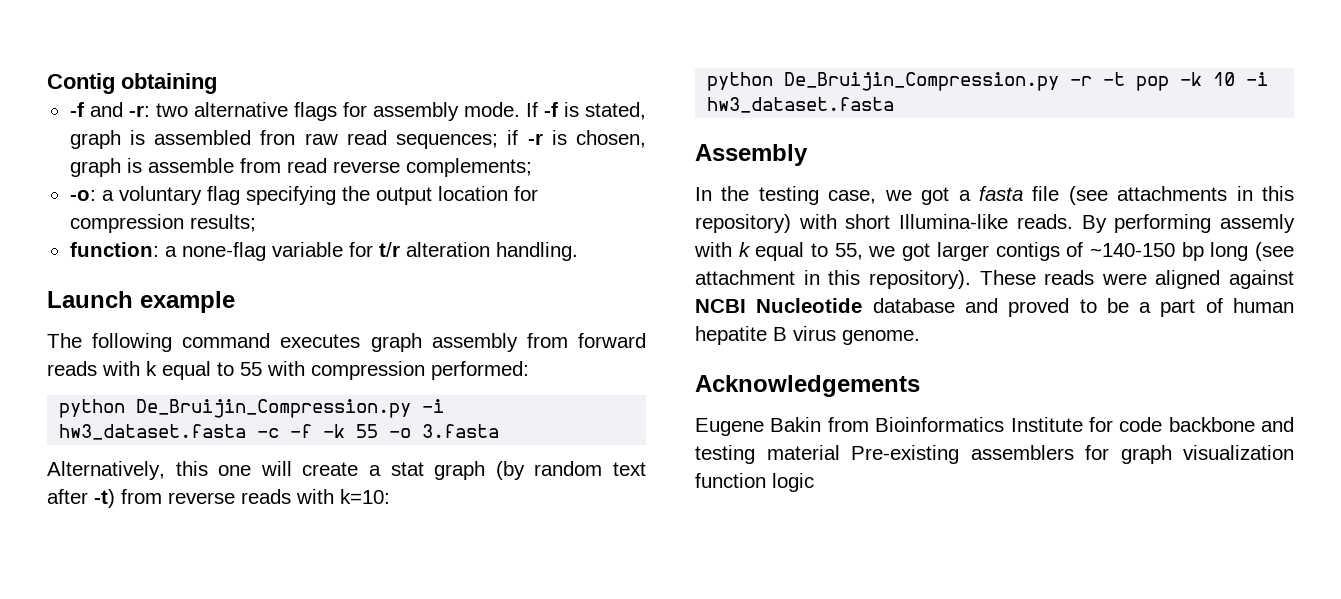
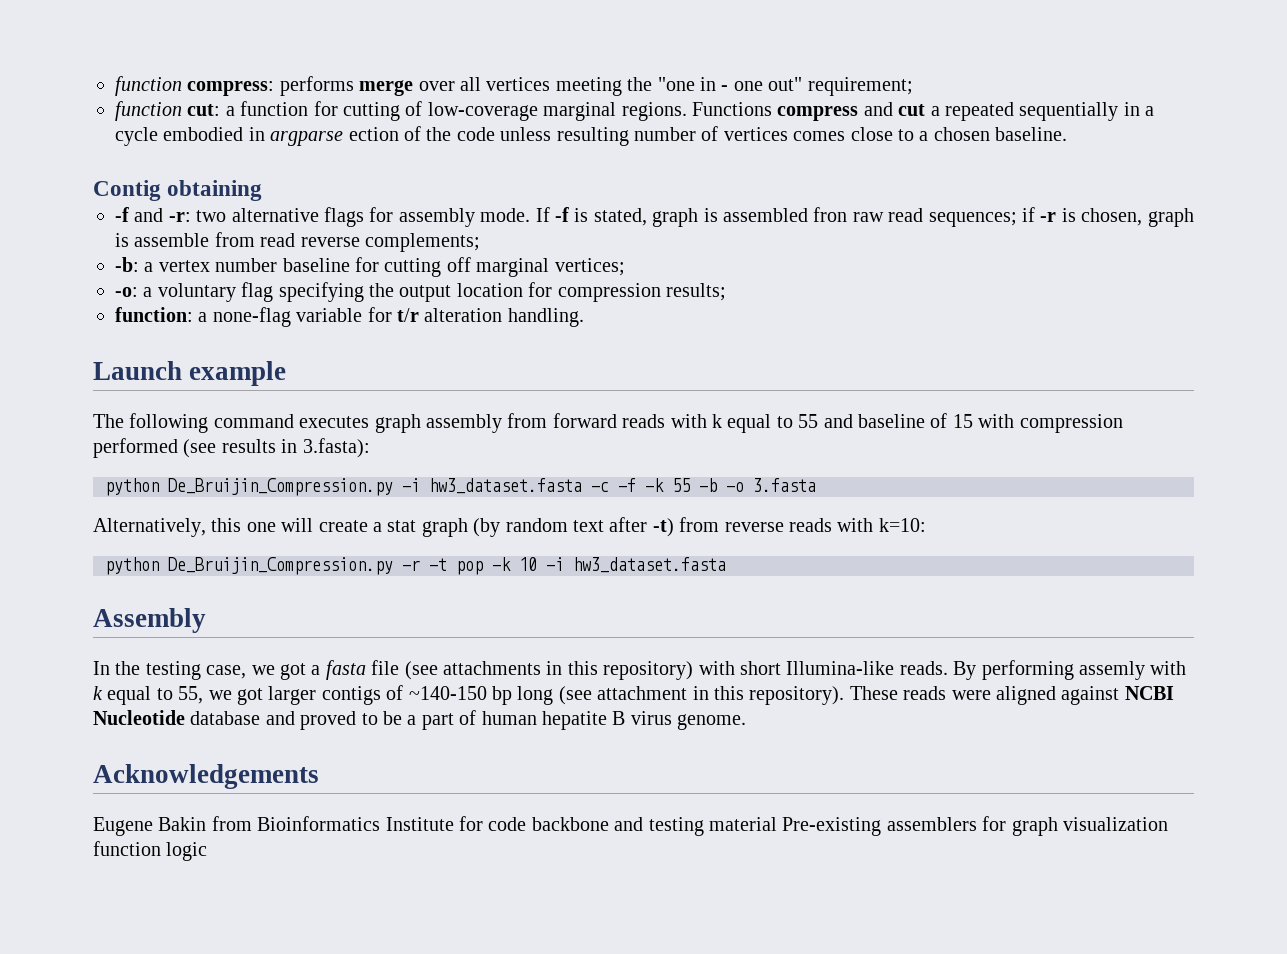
+ function compress: performs merge over all vertices meeting the "one in - one out" requirement;
+ function cut: a function for cutting of low-coverage marginal regions. Functions compress and cut a repeated sequentially in a cycle embodied in argparse ection of the code unless resulting number of vertices comes close to a chosen baseline.
+ -b: a vertex number baseline for cutting off marginal vertices;
- The following command executes graph assembly from forward reads with k equal to 55 with compression performed:
+ The following command executes graph assembly from forward reads with k equal to 55 and baseline of 15 with compression performed (see results in 3.fasta):
- python De_Bruijin_Compression.py -i hw3_dataset.fasta -c -f -k 55 -o 3.fasta
+ python De_Bruijin_Compression.py -i hw3_dataset.fasta -c -f -k 55 -b -o 3.fasta

